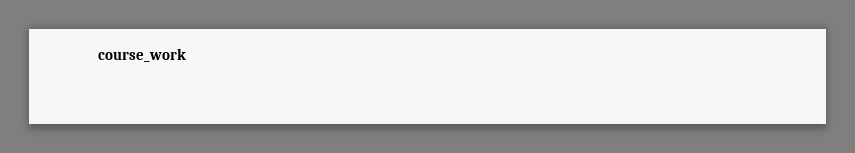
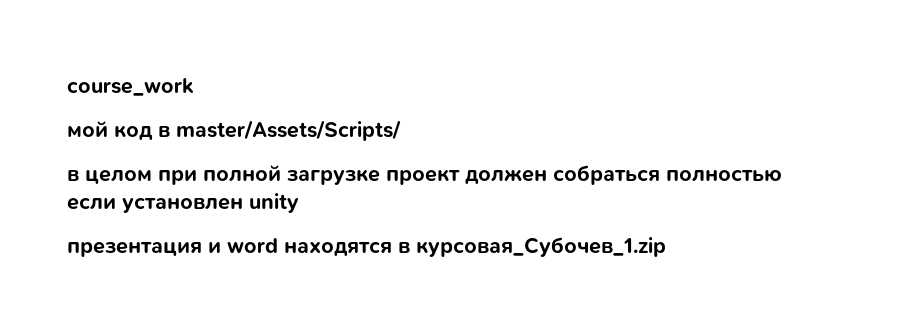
+ мой код в master/Assets/Scripts/
+ в целом при полной загрузке проект должен собраться полностью если установлен unity
+ презентация и word находятся в курсовая_Субочев_1.zip

